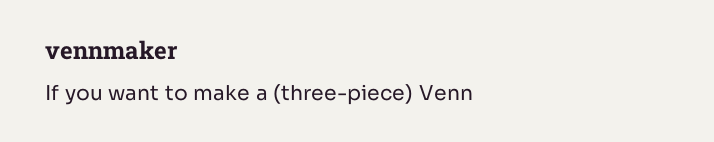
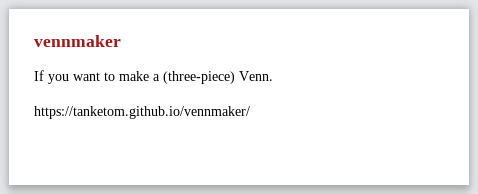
- If you want to make a (three-piece) Venn
+ If you want to make a (three-piece) Venn.
+ https://tanketom.github.io/vennmaker/

